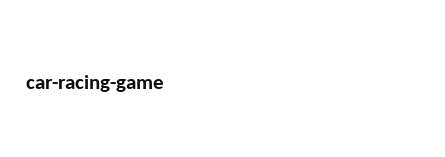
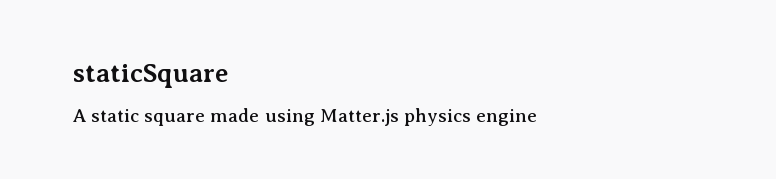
- car-racing-game
+ staticSquare
+ A static square made using Matter.js physics engine

